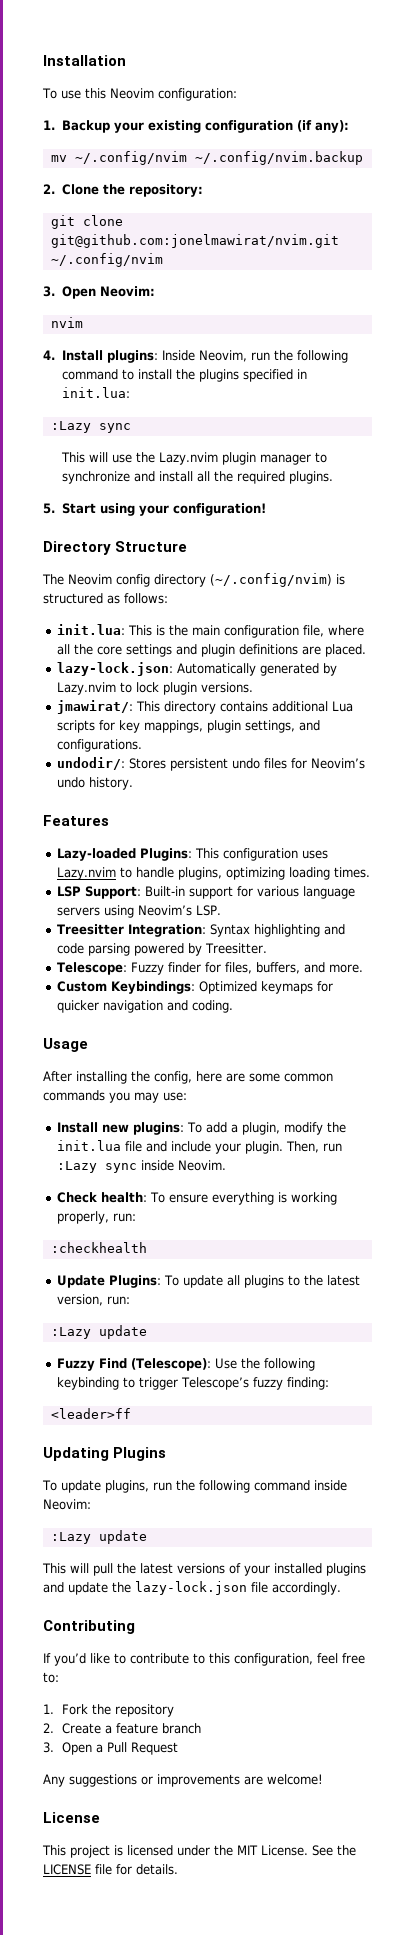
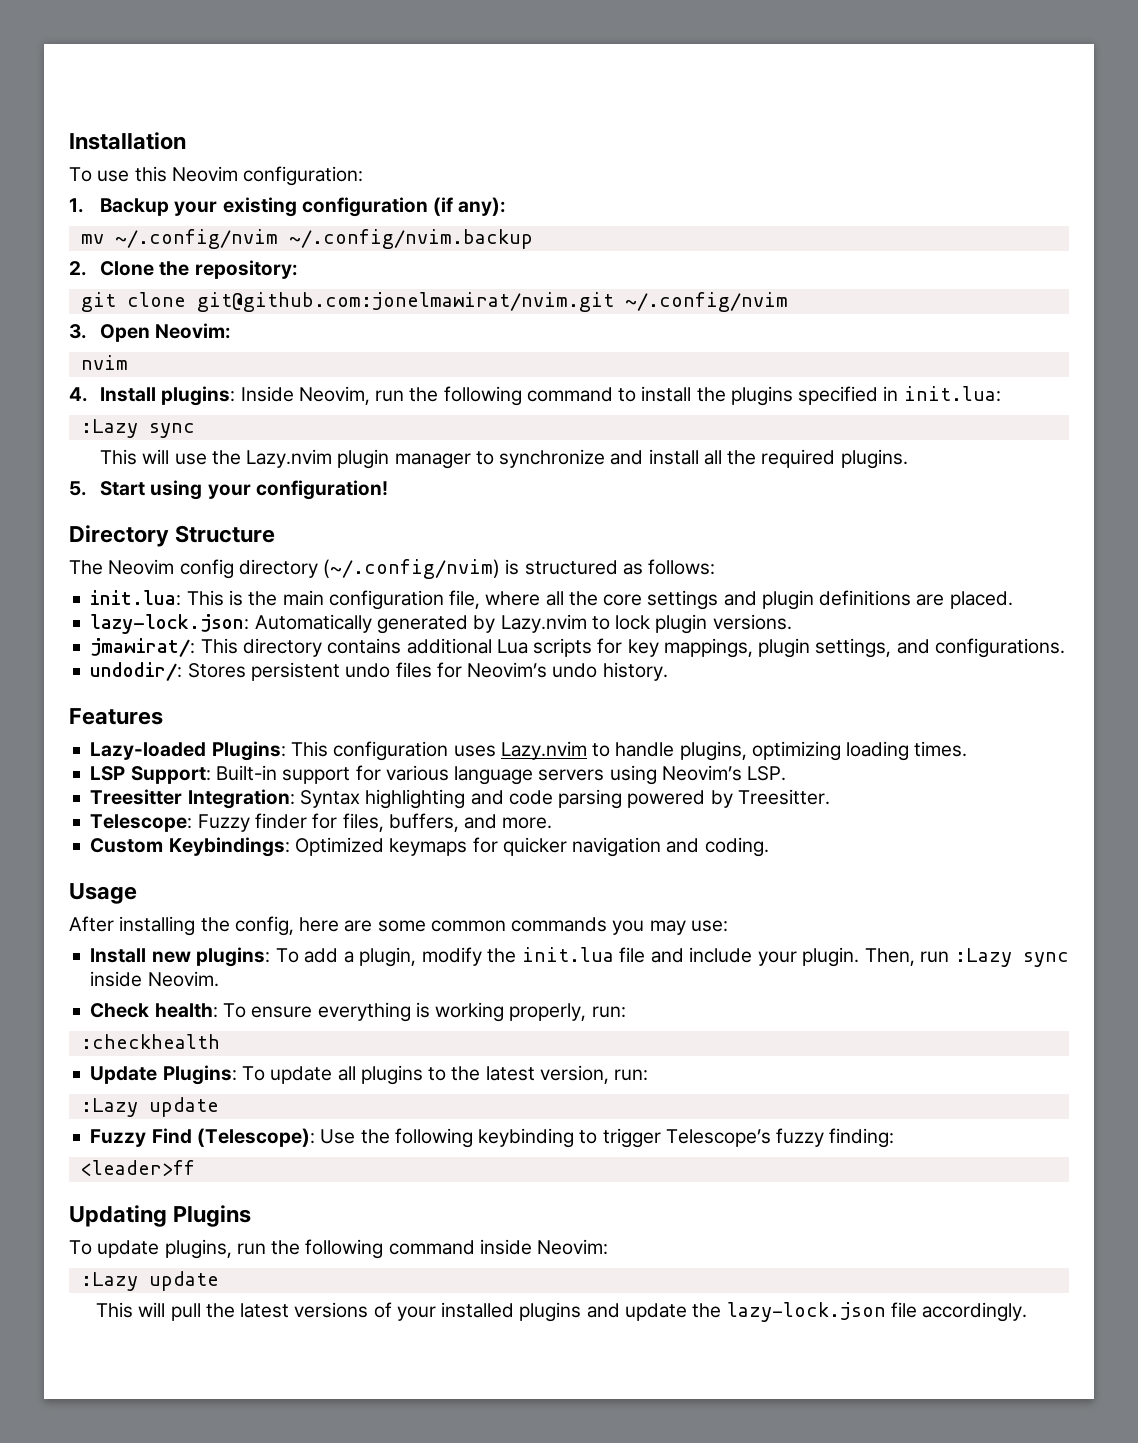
- Contributing
- If you’d like to contribute to this configuration, feel free to:
- 1. Fork the repository
- 2. Create a feature branch
- 3. Open a Pull Request
- Any suggestions or improvements are welcome!
- License
- This project is licensed under the MIT License. See the LICENSE file for details.

